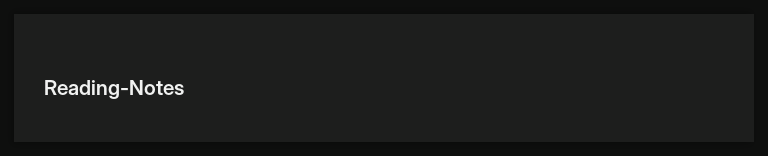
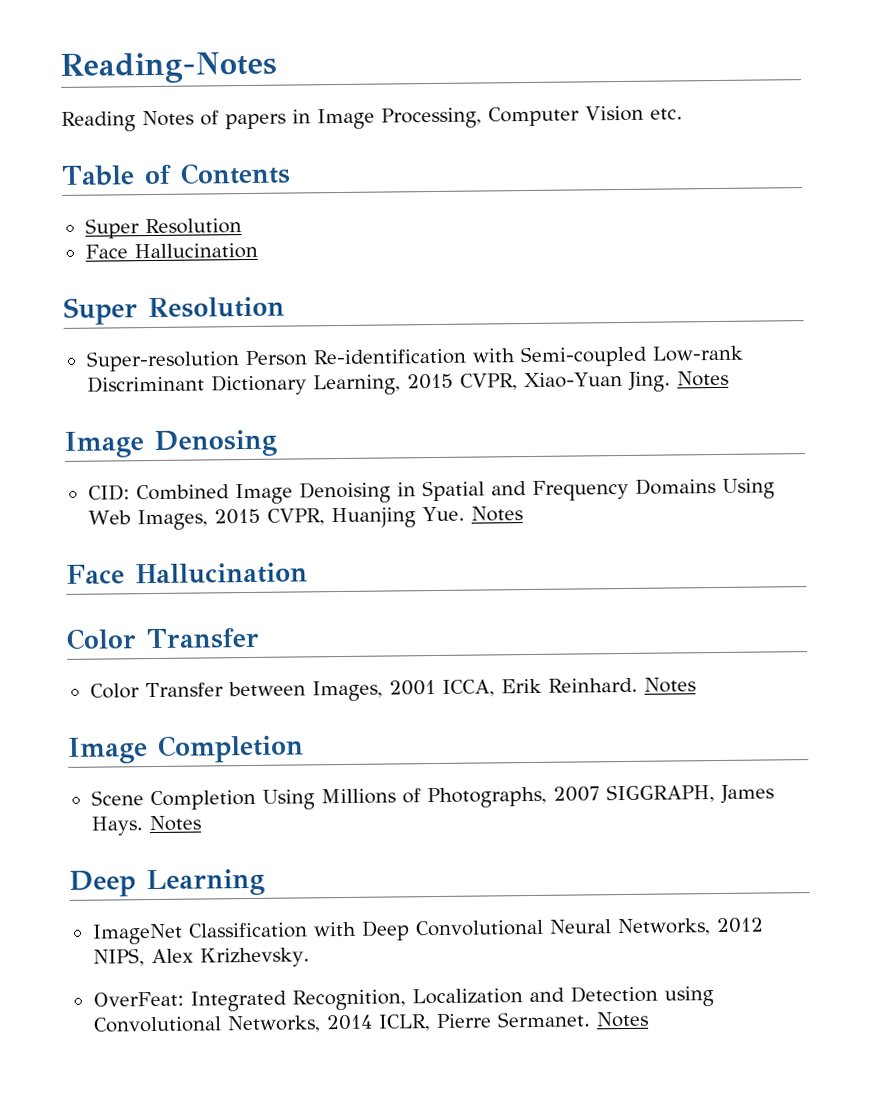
+ Reading Notes of papers in Image Processing, Computer Vision etc.
+ Table of Contents
+ Super Resolution
+ Face Hallucination
+ Super Resolution
+ Super-resolution Person Re-identification with Semi-coupled Low-rank Discriminant Dictionary Learning, 2015 CVPR, Xiao-Yuan Jing. Notes
+ Image Denosing
+ CID: Combined Image Denoising in Spatial and Frequency Domains Using Web Images, 2015 CVPR, Huanjing Yue. Notes
+ Face Hallucination
+ Color Transfer
+ Color Transfer between Images, 2001 ICCA, Erik Reinhard. Notes
+ Image Completion
+ Scene Completion Using Millions of Photographs, 2007 SIGGRAPH, James Hays. Notes
+ Deep Learning
+ ImageNet Classification with Deep Convolutional Neural Networks, 2012 NIPS, Alex Krizhevsky.
+ OverFeat: Integrated Recognition, Localization and Detection using Convolutional Networks, 2014 ICLR, Pierre Sermanet. Notes

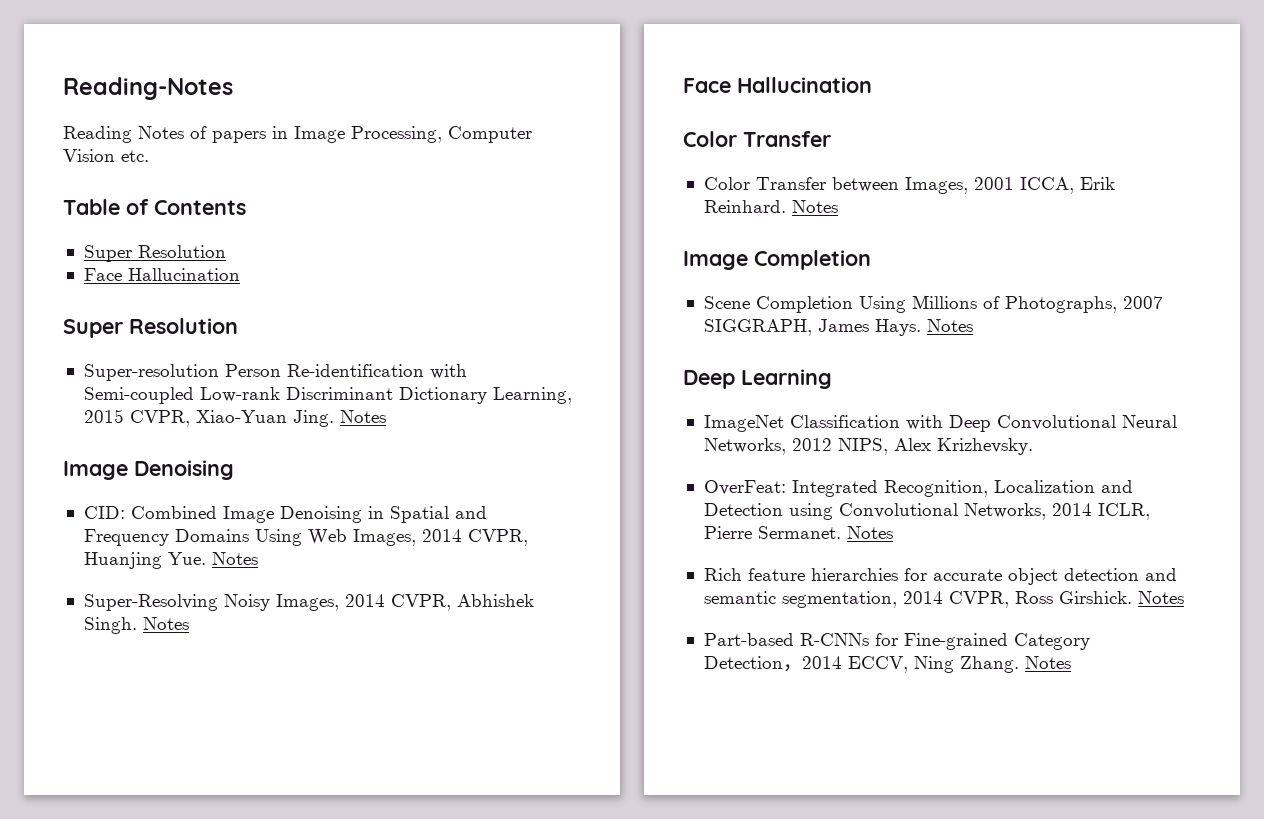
  Super-resolution Person Re-identification with Semi-coupled Low-rank Discriminant Dictionary Learning, 2015 CVPR, Xiao-Yuan Jing. Notes
- Image Denosing
+ Image Denoising
- CID: Combined Image Denoising in Spatial and Frequency Domains Using Web Images, 2015 CVPR, Huanjing Yue. Notes
+ CID: Combined Image Denoising in Spatial and Frequency Domains Using Web Images, 2014 CVPR, Huanjing Yue. Notes
+ Super-Resolving Noisy Images, 2014 CVPR, Abhishek Singh. Notes
+ Rich feature hierarchies for accurate object detection and semantic segmentation, 2014 CVPR, Ross Girshick. Notes
+ Part-based R-CNNs for Fine-grained Category Detection，2014 ECCV, Ning Zhang. Notes

